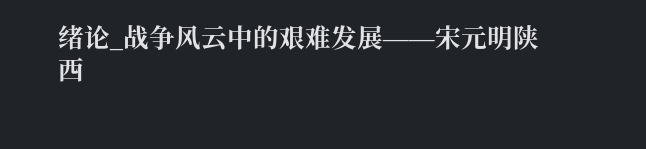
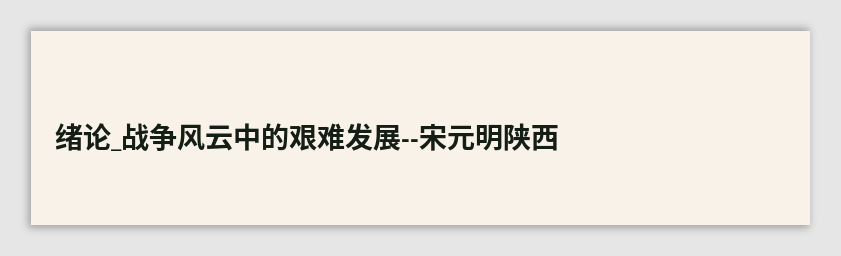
- 绪论_战争风云中的艰难发展——宋元明陕西
+ 绪论_战争风云中的艰难发展--宋元明陕西

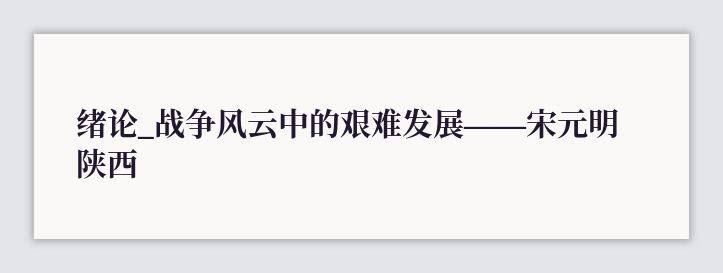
- 绪论_战争风云中的艰难发展--宋元明陕西
+ 绪论_战争风云中的艰难发展——宋元明陕西

